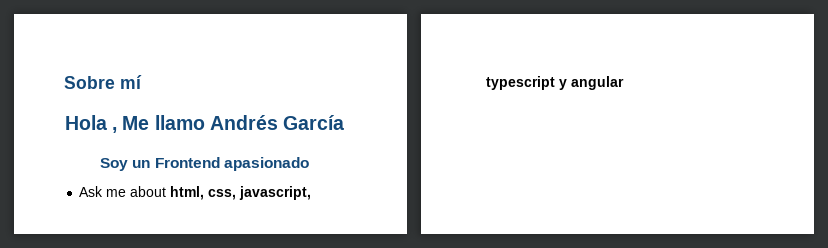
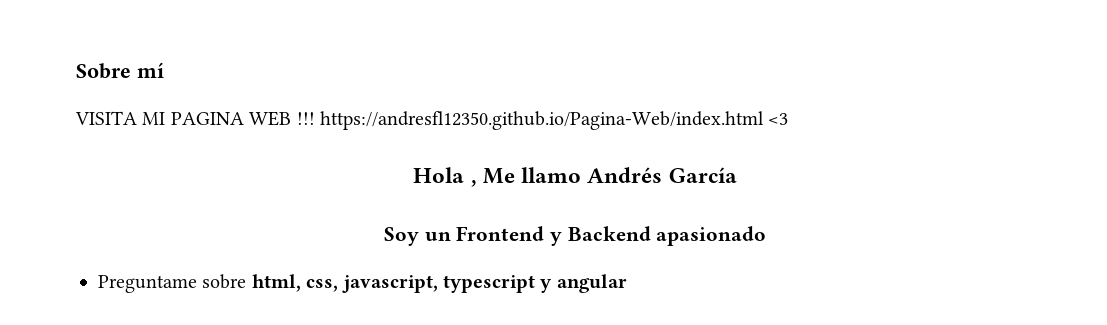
+ VISITA MI PAGINA WEB !!! https://andresfl12350.github.io/Pagina-Web/index.html <3
- Soy un Frontend apasionado
+ Soy un Frontend y Backend apasionado
- Ask me about html, css, javascript, typescript y angular
+ Preguntame sobre html, css, javascript, typescript y angular

